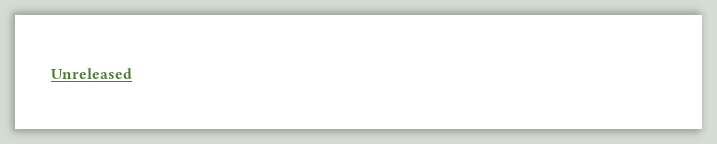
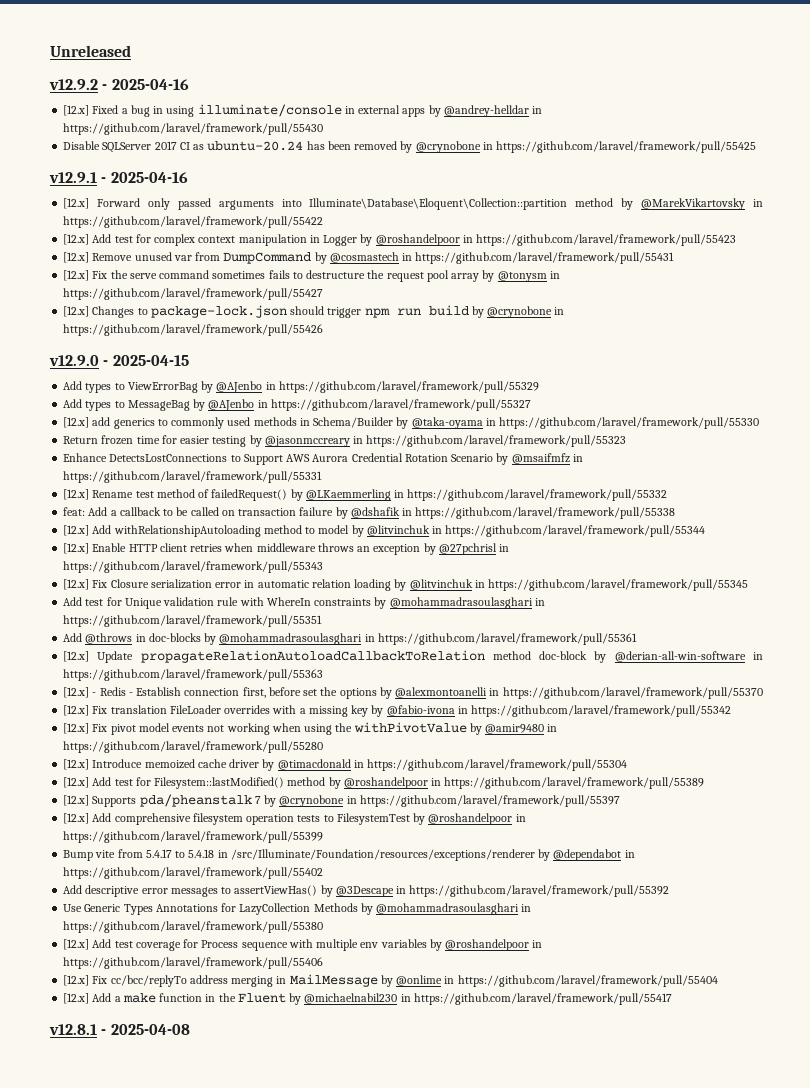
+ v12.9.2 - 2025-04-16
+ [12.x] Fixed a bug in using illuminate/console in external apps by @andrey-helldar in https://github.com/laravel/framework/pull/55430
+ Disable SQLServer 2017 CI as ubuntu-20.24 has been removed by @crynobone in https://github.com/laravel/framework/pull/55425
+ v12.9.1 - 2025-04-16
+ [12.x] Forward only passed arguments into Illuminate\Database\Eloquent\Collection::partition method by @MarekVikartovsky in https://github.com/laravel/framework/pull/55422
+ [12.x] Add test for complex context manipulation in Logger by @roshandelpoor in https://github.com/laravel/framework/pull/55423
+ [12.x] Remove unused var from DumpCommand by @cosmastech in https://github.com/laravel/framework/pull/55431
+ [12.x] Fix the serve command sometimes fails to destructure the request pool array by @tonysm in https://github.com/laravel/framework/pull/55427
+ [12.x] Changes to package-lock.json should trigger npm run build by @crynobone in https://github.com/laravel/framework/pull/55426
+ v12.9.0 - 2025-04-15
+ Add types to ViewErrorBag by @AJenbo in https://github.com/laravel/framework/pull/55329
+ Add types to MessageBag by @AJenbo in https://github.com/laravel/framework/pull/55327
+ [12.x] add generics to commonly used methods in Schema/Builder by @taka-oyama in https://github.com/laravel/framework/pull/55330
+ Return frozen time for easier testing by @jasonmccreary in https://github.com/laravel/framework/pull/55323
+ Enhance DetectsLostConnections to Support AWS Aurora Credential Rotation Scenario by @msaifmfz in https://github.com/laravel/framework/pull/55331
+ [12.x] Rename test method of failedRequest() by @LKaemmerling in https://github.com/laravel/framework/pull/55332
+ feat: Add a callback to be called on transaction failure by @dshafik in https://github.com/laravel/framework/pull/55338
+ [12.x] Add withRelationshipAutoloading method to model by @litvinchuk in https://github.com/laravel/framework/pull/55344
+ [12.x] Enable HTTP client retries when middleware throws an exception by @27pchrisl in https://github.com/laravel/framework/pull/55343
+ [12.x] Fix Closure serialization error in automatic relation loading by @litvinchuk in https://github.com/laravel/framework/pull/55345
+ Add test for Unique validation rule with WhereIn constraints by @mohammadrasoulasghari in https://github.com/laravel/framework/pull/55351
+ Add @throws in doc-blocks by @mohammadrasoulasghari in https://github.com/laravel/framework/pull/55361
+ [12.x] Update propagateRelationAutoloadCallbackToRelation method doc-block by @derian-all-win-software in https://github.com/laravel/framework/pull/55363
+ [12.x] - Redis - Establish connection first, before set the options by @alexmontoanelli in https://github.com/laravel/framework/pull/55370
+ [12.x] Fix translation FileLoader overrides with a missing key by @fabio-ivona in https://github.com/laravel/framework/pull/55342
+ [12.x] Fix pivot model events not working when using the withPivotValue by @amir9480 in https://github.com/laravel/framework/pull/55280
+ [12.x] Introduce memoized cache driver by @timacdonald in https://github.com/laravel/framework/pull/55304
+ [12.x] Add test for Filesystem::lastModified() method by @roshandelpoor in https://github.com/laravel/framework/pull/55389
+ [12.x] Supports pda/pheanstalk 7 by @crynobone in https://github.com/laravel/framework/pull/55397
+ [12.x] Add comprehensive filesystem operation tests to FilesystemTest by @roshandelpoor in https://github.com/laravel/framework/pull/55399
+ Bump vite from 5.4.17 to 5.4.18 in /src/Illuminate/Foundation/resources/exceptions/renderer by @dependabot in https://github.com/laravel/framework/pull/55402
+ Add descriptive error messages to assertViewHas() by @3Descape in https://github.com/laravel/framework/pull/55392
+ Use Generic Types Annotations for LazyCollection Methods by @mohammadrasoulasghari in https://github.com/laravel/framework/pull/55380
+ [12.x] Add test coverage for Process sequence with multiple env variables by @roshandelpoor in https://github.com/laravel/framework/pull/55406
+ [12.x] Fix cc/bcc/replyTo address merging in MailMessage by @onlime in https://github.com/laravel/framework/pull/55404
+ [12.x] Add a make function in the Fluent by @michaelnabil230 in https://github.com/laravel/framework/pull/55417
+ v12.8.1 - 2025-04-08

